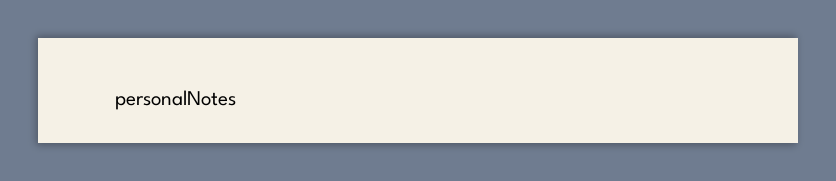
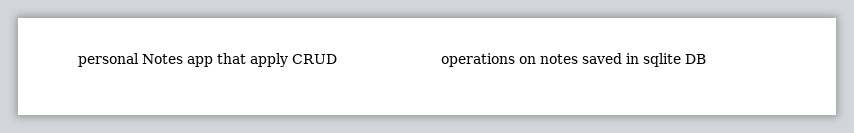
- personalNotes
+ personal Notes app that apply CRUD operations on notes saved in sqlite DB

